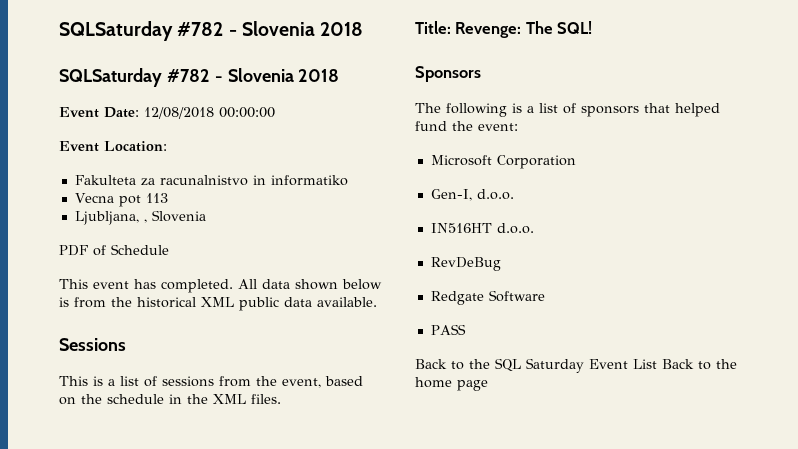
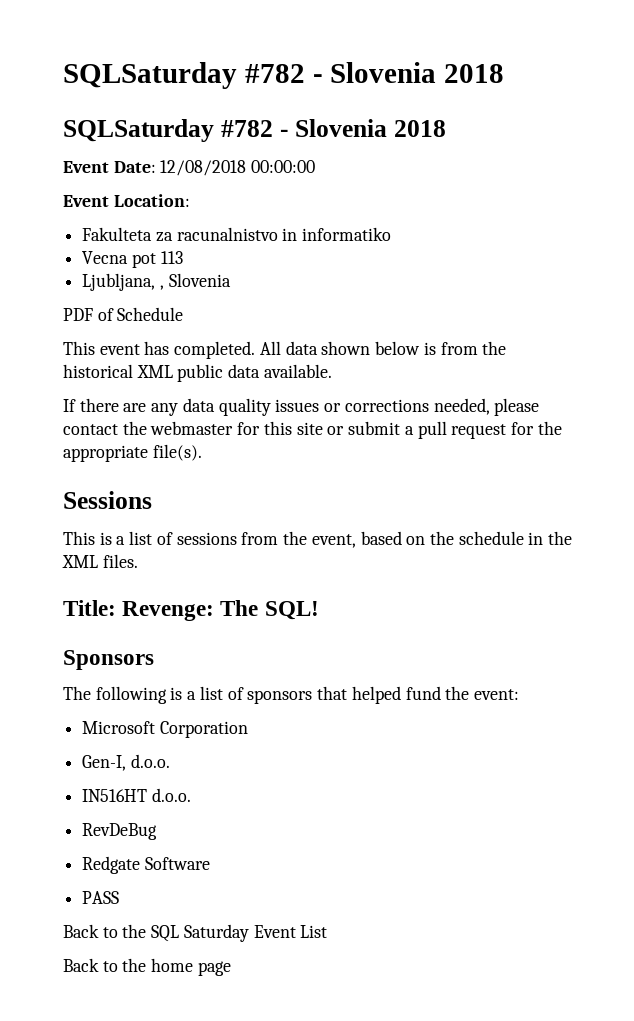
+ If there are any data quality issues or corrections needed, please contact the webmaster for this site or submit a pull request for the appropriate file(s).
- Back to the SQL Saturday Event List Back to the home page
+ Back to the SQL Saturday Event List
+ Back to the home page

